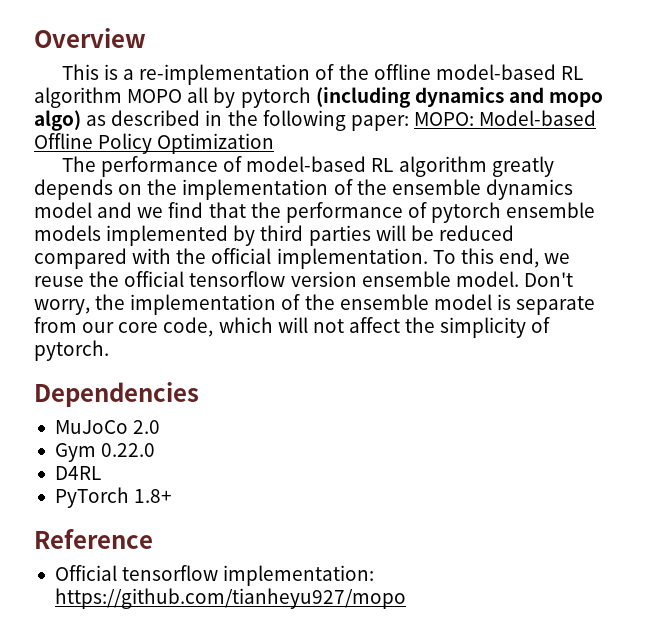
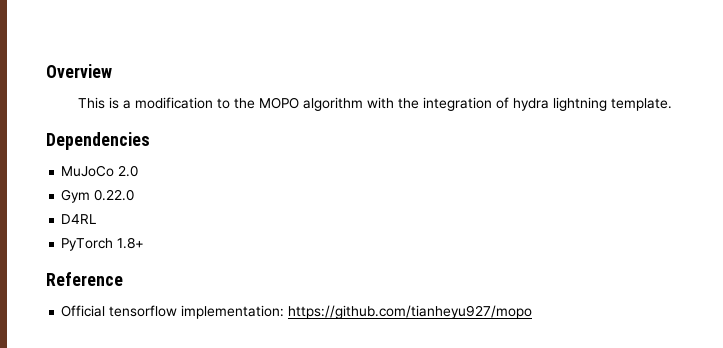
- This is a re-implementation of the offline model-based RL algorithm MOPO all by pytorch (including dynamics and mopo algo) as described in the following paper: MOPO: Model-based Offline Policy Optimization
- The performance of model-based RL algorithm greatly depends on the implementation of the ensemble dynamics model and we find that the performance of pytorch ensemble models implemented by third parties will be reduced compared with the official implementation. To this end, we reuse the official tensorflow version ensemble model. Don't worry, the implementation of the ensemble model is separate from our core code, which will not affect the simplicity of pytorch.
+ This is a modification to the MOPO algorithm with the integration of hydra lightning template.

